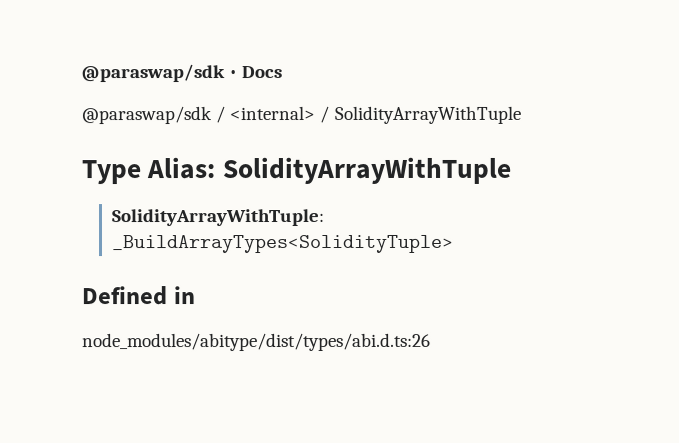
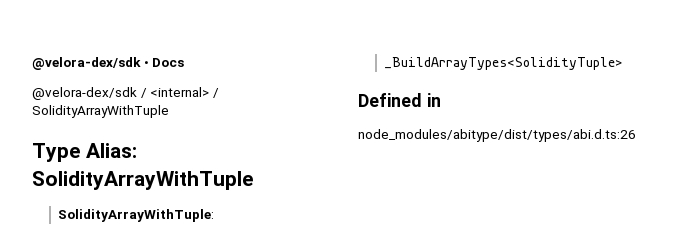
- @paraswap/sdk • Docs
+ @velora-dex/sdk • Docs
- @paraswap/sdk / <internal> / SolidityArrayWithTuple
+ @velora-dex/sdk / <internal> / SolidityArrayWithTuple

